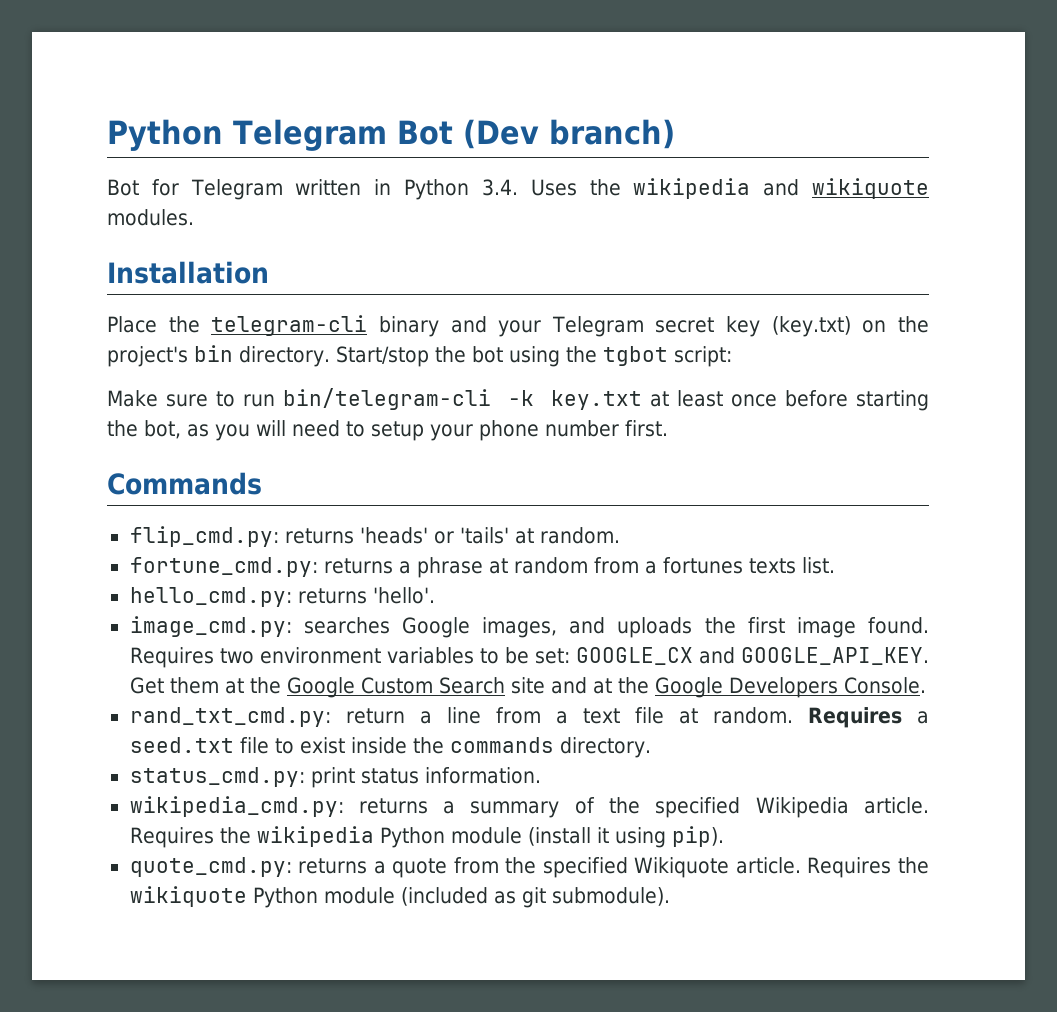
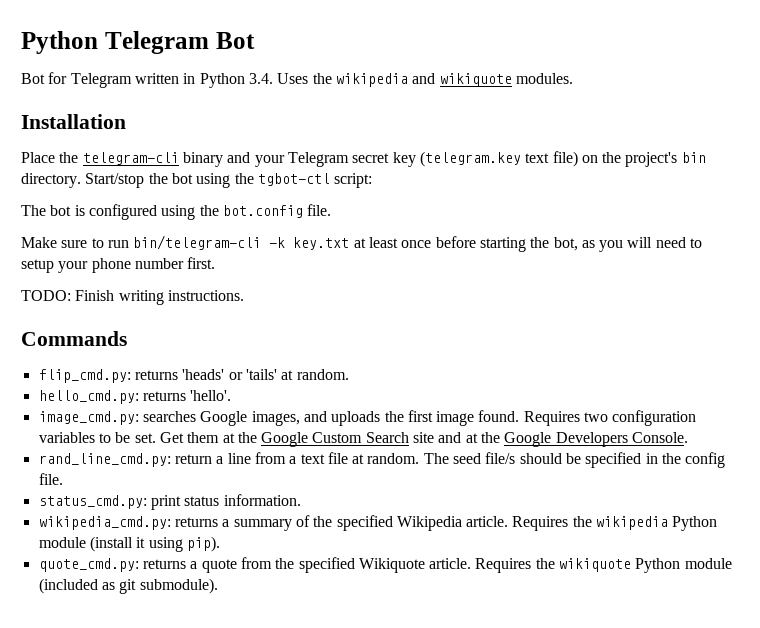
- Python Telegram Bot (Dev branch)
+ Python Telegram Bot
- Place the telegram-cli binary and your Telegram secret key (key.txt) on the project's bin directory.
+ Place the telegram-cli binary and your Telegram secret key (telegram.key text file) on the project's bin directory.
- Start/stop the bot using the tgbot script:
+ Start/stop the bot using the tgbot-ctl script:
+ The bot is configured using the bot.config file.
+ TODO: Finish writing instructions.
- fortune_cmd.py: returns a phrase at random from a fortunes texts list.
- Requires two environment variables to be set: GOOGLE_CX and GOOGLE_API_KEY.
+ Requires two configuration variables to be set.
- rand_txt_cmd.py: return a line from a text file at random.
+ rand_line_cmd.py: return a line from a text file at random.
- Requires a seed.txt file to exist inside the commands directory.
+ The seed file/s should be specified in the config file.

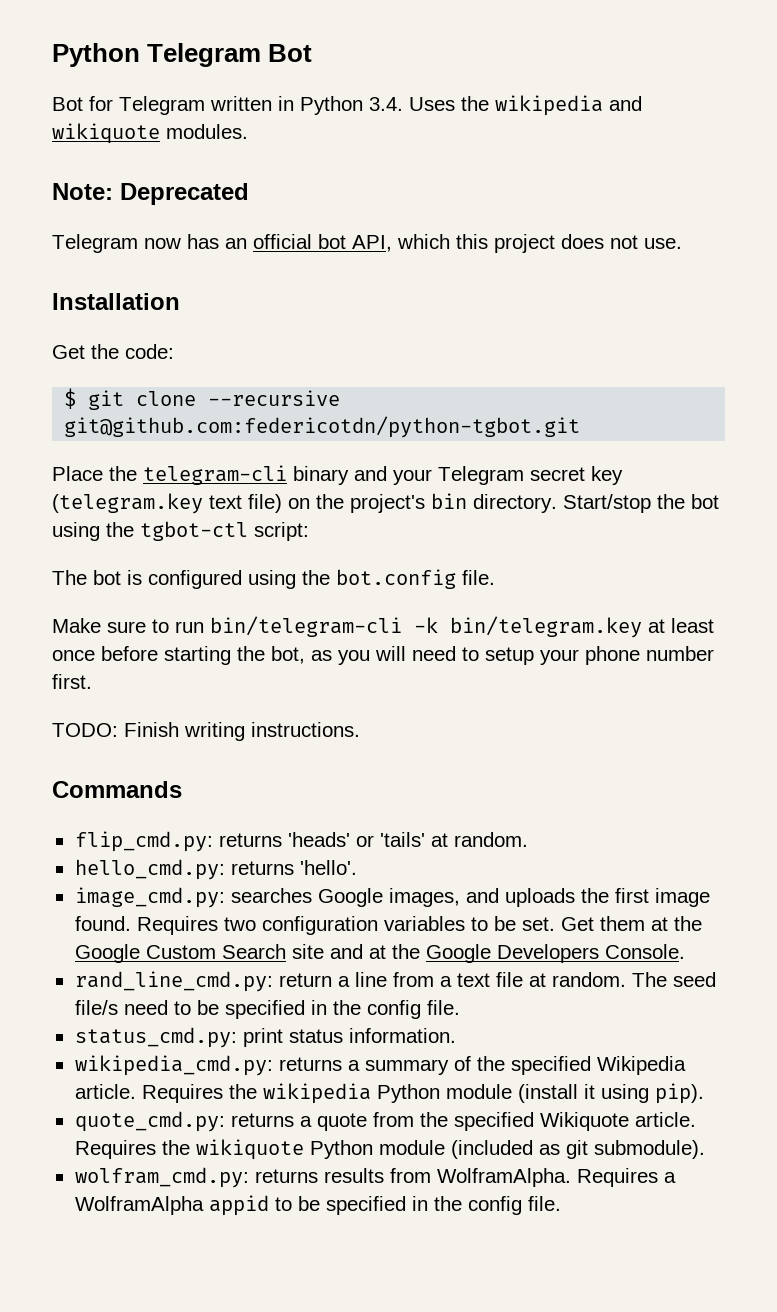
+ Note: Deprecated
+ Telegram now has an official bot API, which this project does not use.
  Installation
+ Get the code:
+ $ git clone --recursive git@github.com:federicotdn/python-tgbot.git
- Make sure to run bin/telegram-cli -k key.txt at least once before starting the bot, as you will need to setup your phone number first.
+ Make sure to run bin/telegram-cli -k bin/telegram.key at least once before starting the bot, as you will need to setup your phone number first.
- The seed file/s should be specified in the config file.
+ The seed file/s need to be specified in the config file.
+ wolfram_cmd.py: returns results from WolframAlpha. Requires a WolframAlpha appid to be specified in the config file.

